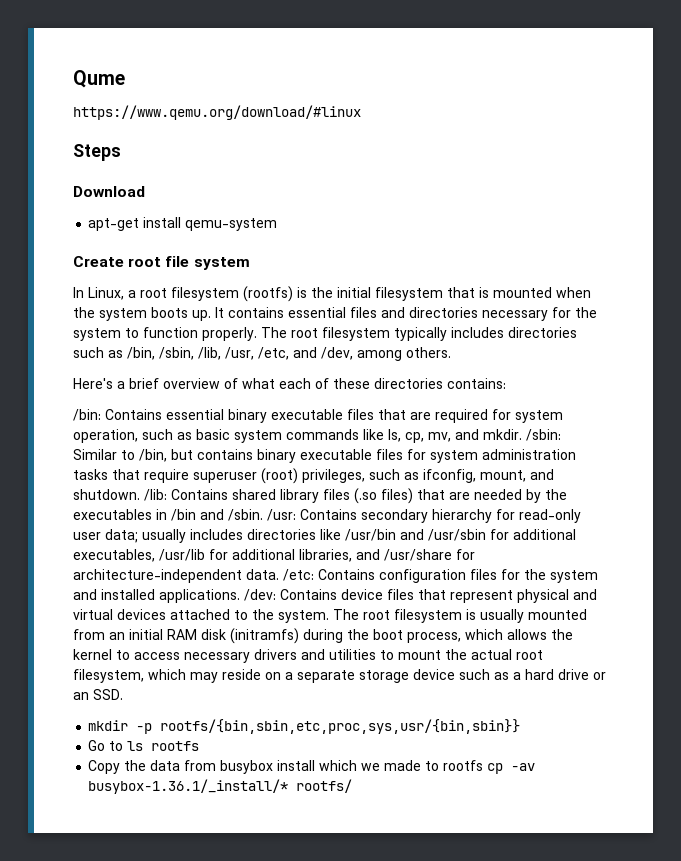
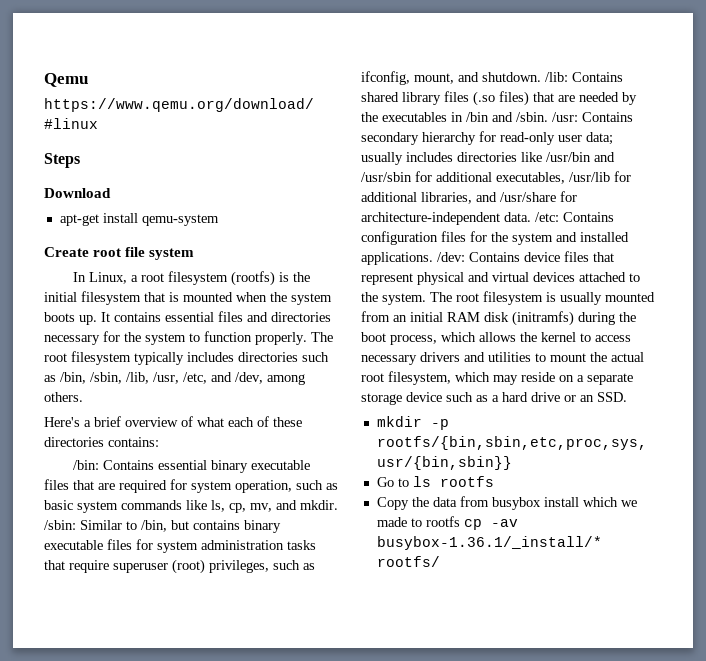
- Qume
+ Qemu

